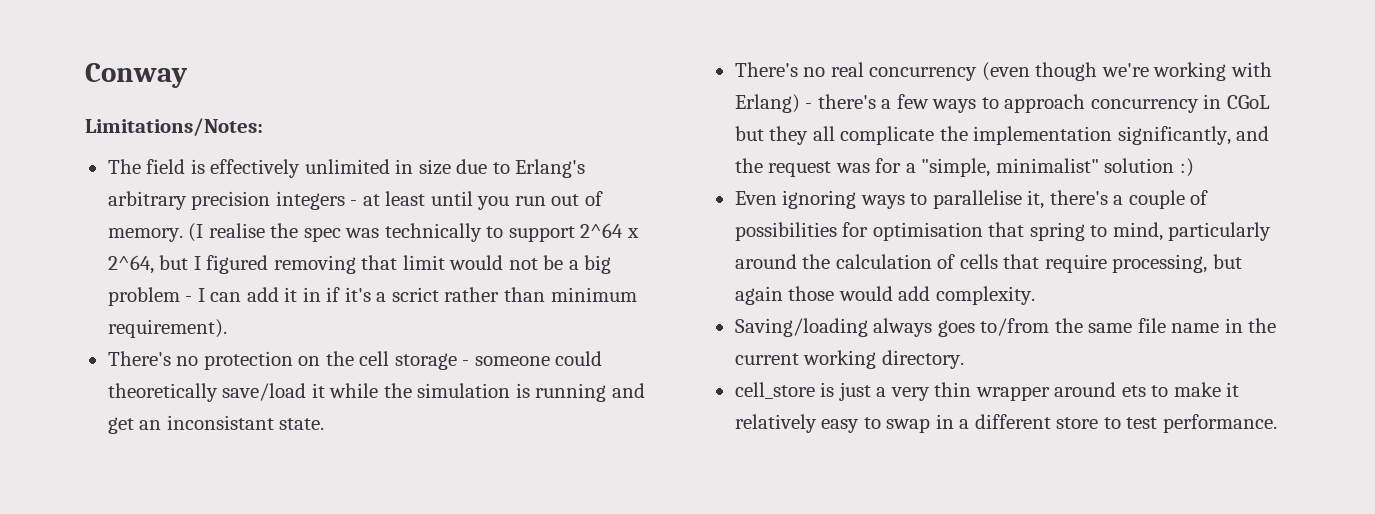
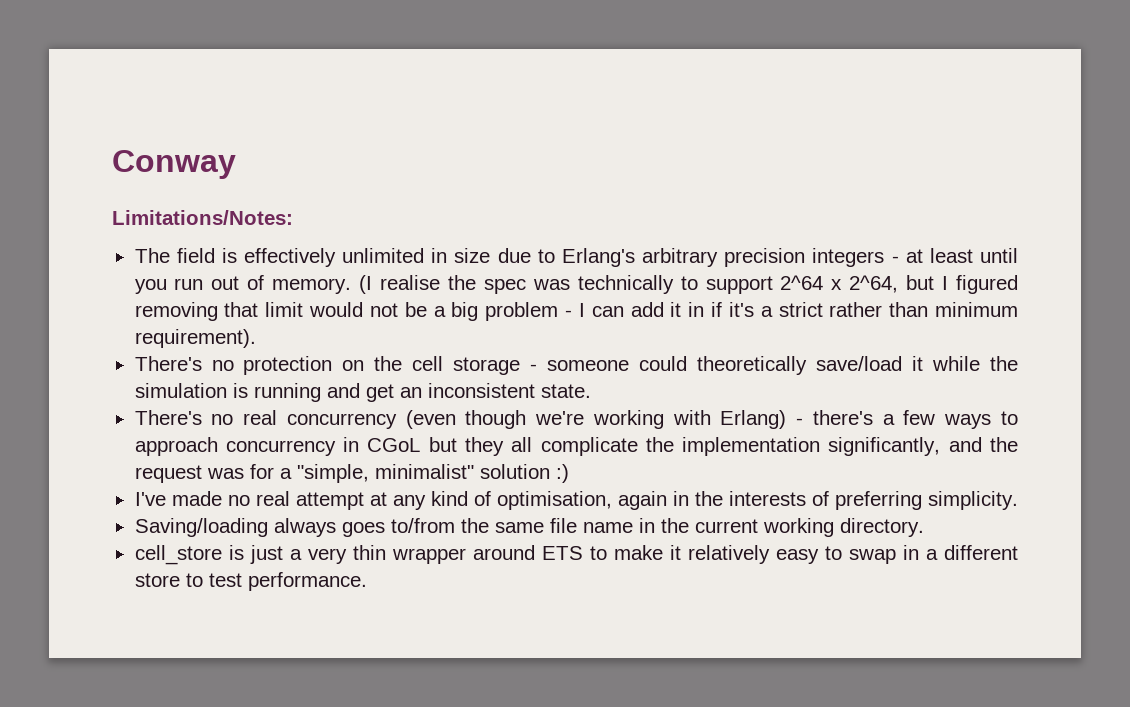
- (I realise the spec was technically to support 2^64 x 2^64, but I figured removing that limit would not be a big problem - I can add it in if it's a scrict rather than minimum requirement).
+ (I realise the spec was technically to support 2^64 x 2^64, but I figured removing that limit would not be a big problem - I can add it in if it's a strict rather than minimum requirement).
- There's no protection on the cell storage - someone could theoretically save/load it while the simulation is running and get an inconsistant state.
+ There's no protection on the cell storage - someone could theoretically save/load it while the simulation is running and get an inconsistent state.
- Even ignoring ways to parallelise it, there's a couple of possibilities for optimisation that spring to mind, particularly around the calculation of cells that require processing, but again those would add complexity.
+ I've made no real attempt at any kind of optimisation, again in the interests of preferring simplicity.
- cell_store is just a very thin wrapper around ets to make it relatively easy to swap in a different store to test performance.
+ cell_store is just a very thin wrapper around ETS to make it relatively easy to swap in a different store to test performance.

